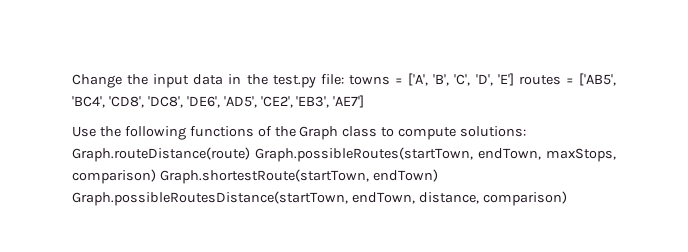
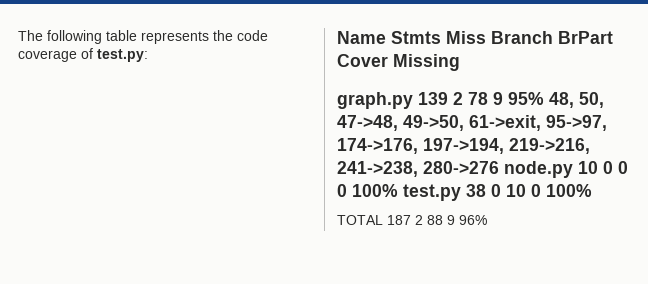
- Change the input data in the test.py file: towns = ['A', 'B', 'C', 'D', 'E'] routes = ['AB5', 'BC4', 'CD8', 'DC8', 'DE6', 'AD5', 'CE2', 'EB3', 'AE7']
- Use the following functions of the Graph class to compute solutions: Graph.routeDistance(route) Graph.possibleRoutes(startTown, endTown, maxStops, comparison) Graph.shortestRoute(startTown, endTown) Graph.possibleRoutesDistance(startTown, endTown, distance, comparison)
+ The following table represents the code coverage of test.py:
+ Name Stmts Miss Branch BrPart Cover Missing
+ graph.py 139 2 78 9 95% 48, 50, 47->48, 49->50, 61->exit, 95->97, 174->176, 197->194, 219->216, 241->238, 280->276 node.py 10 0 0 0 100% test.py 38 0 10 0 100%
+ TOTAL 187 2 88 9 96%

